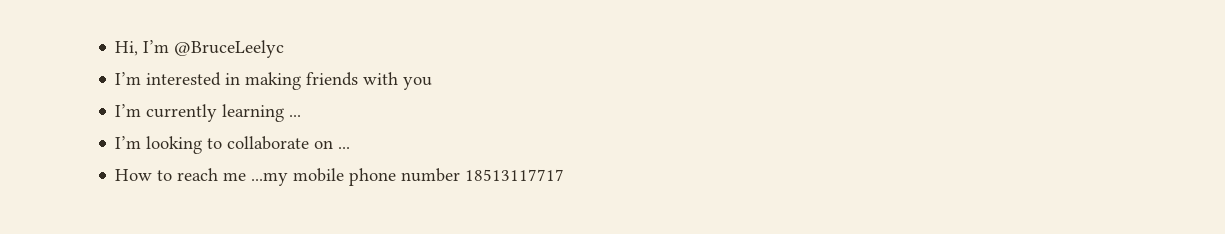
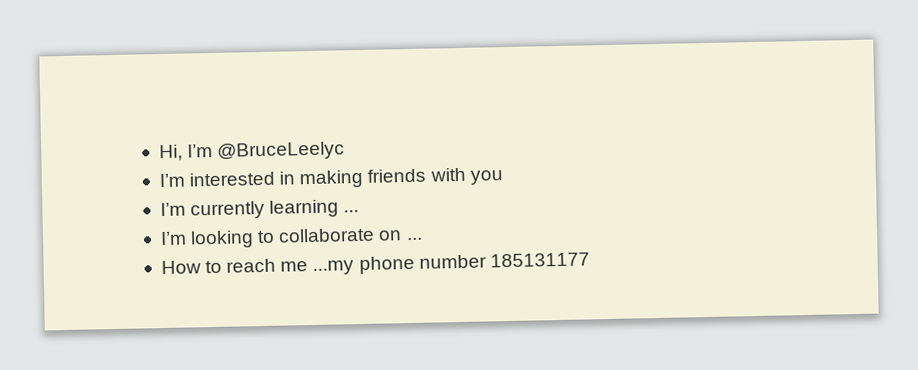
- How to reach me ...my mobile phone number 18513117717
+ How to reach me ...my phone number 185131177

